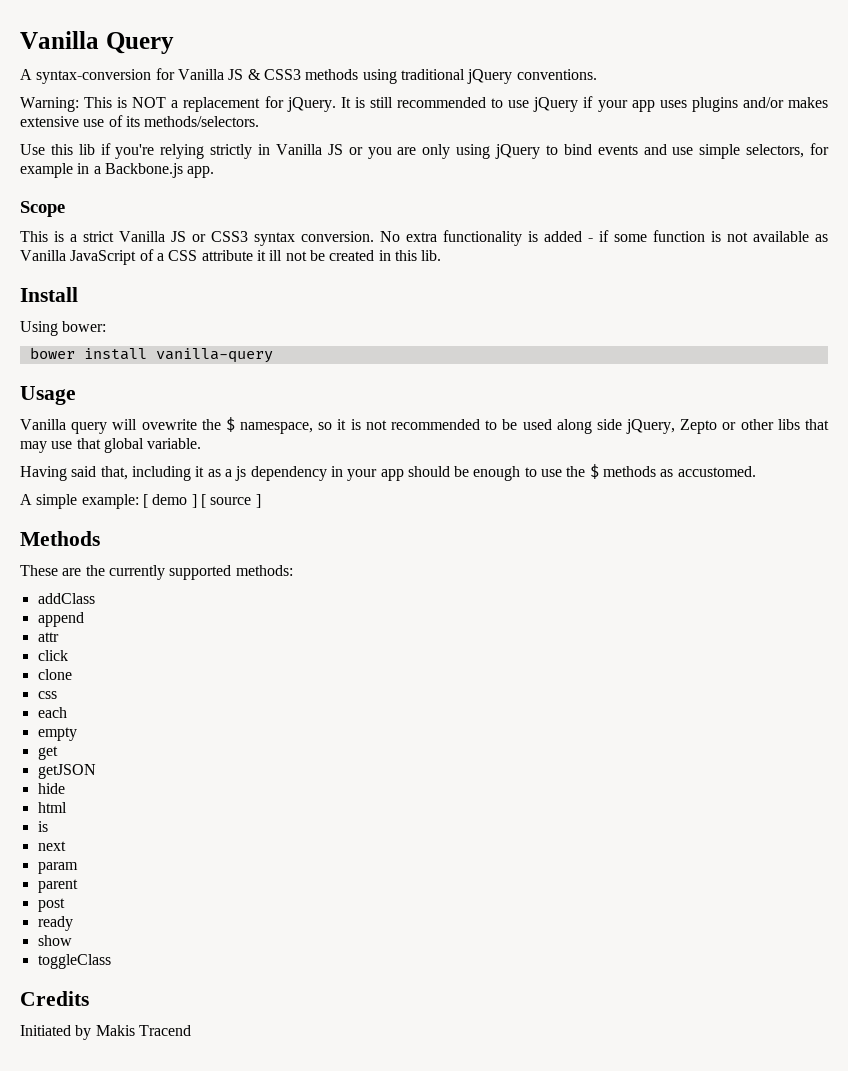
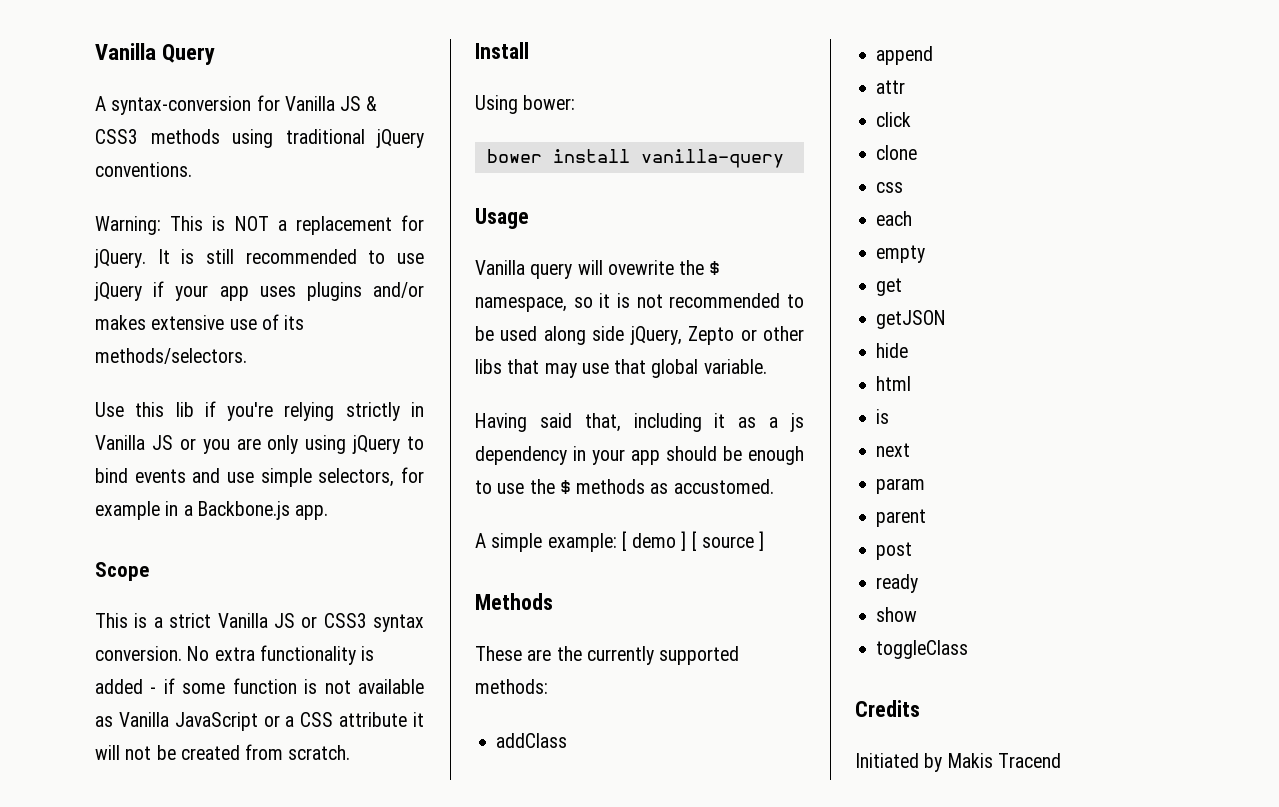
- No extra functionality is added - if some function is not available as Vanilla JavaScript of a CSS attribute it ill not be created in this lib.
+ No extra functionality is added - if some function is not available as Vanilla JavaScript or a CSS attribute it will not be created from scratch.

